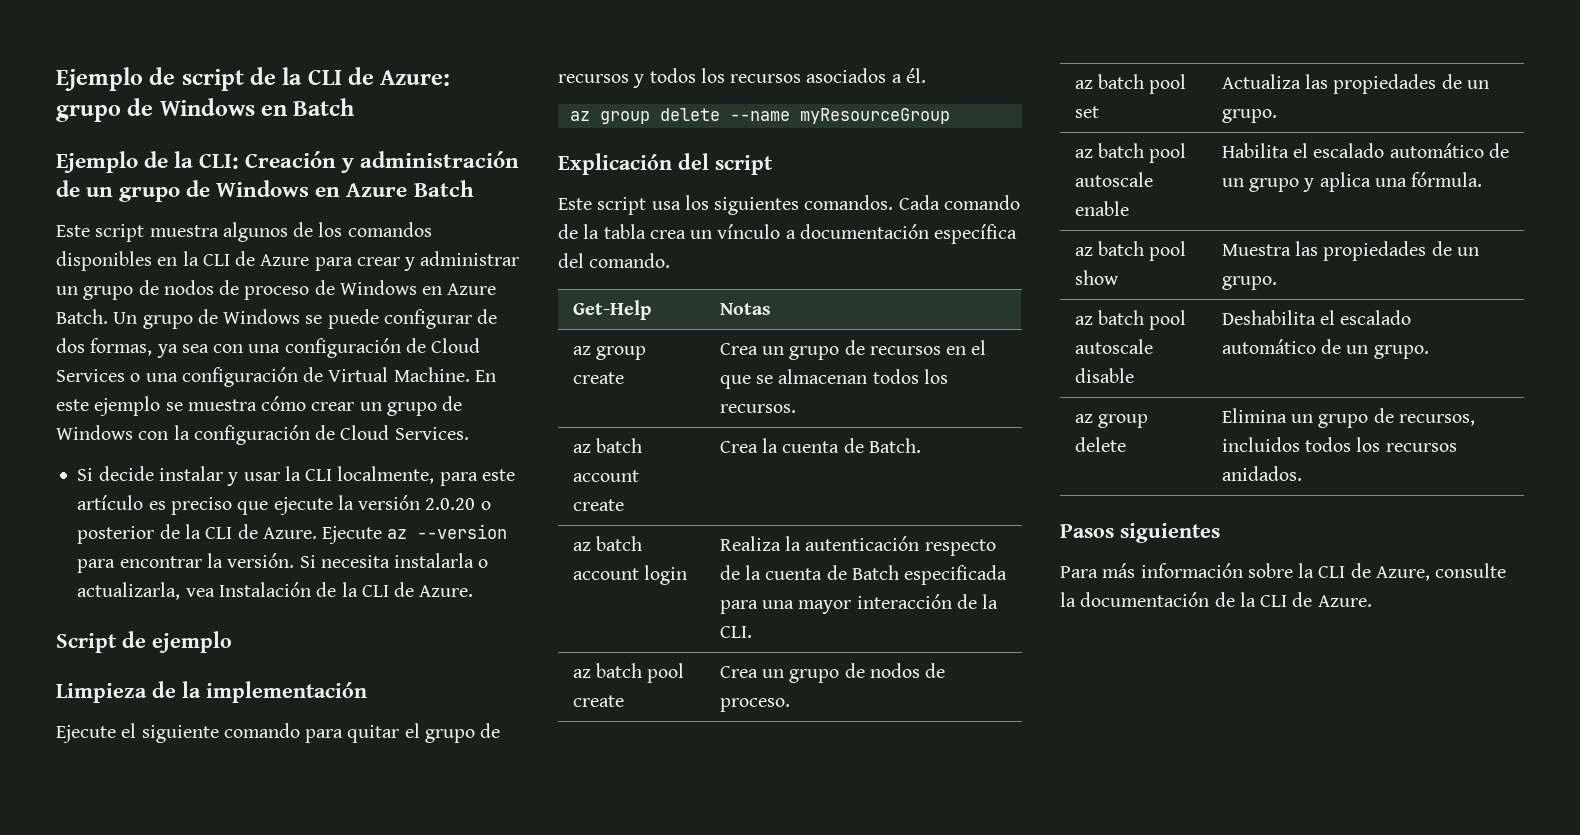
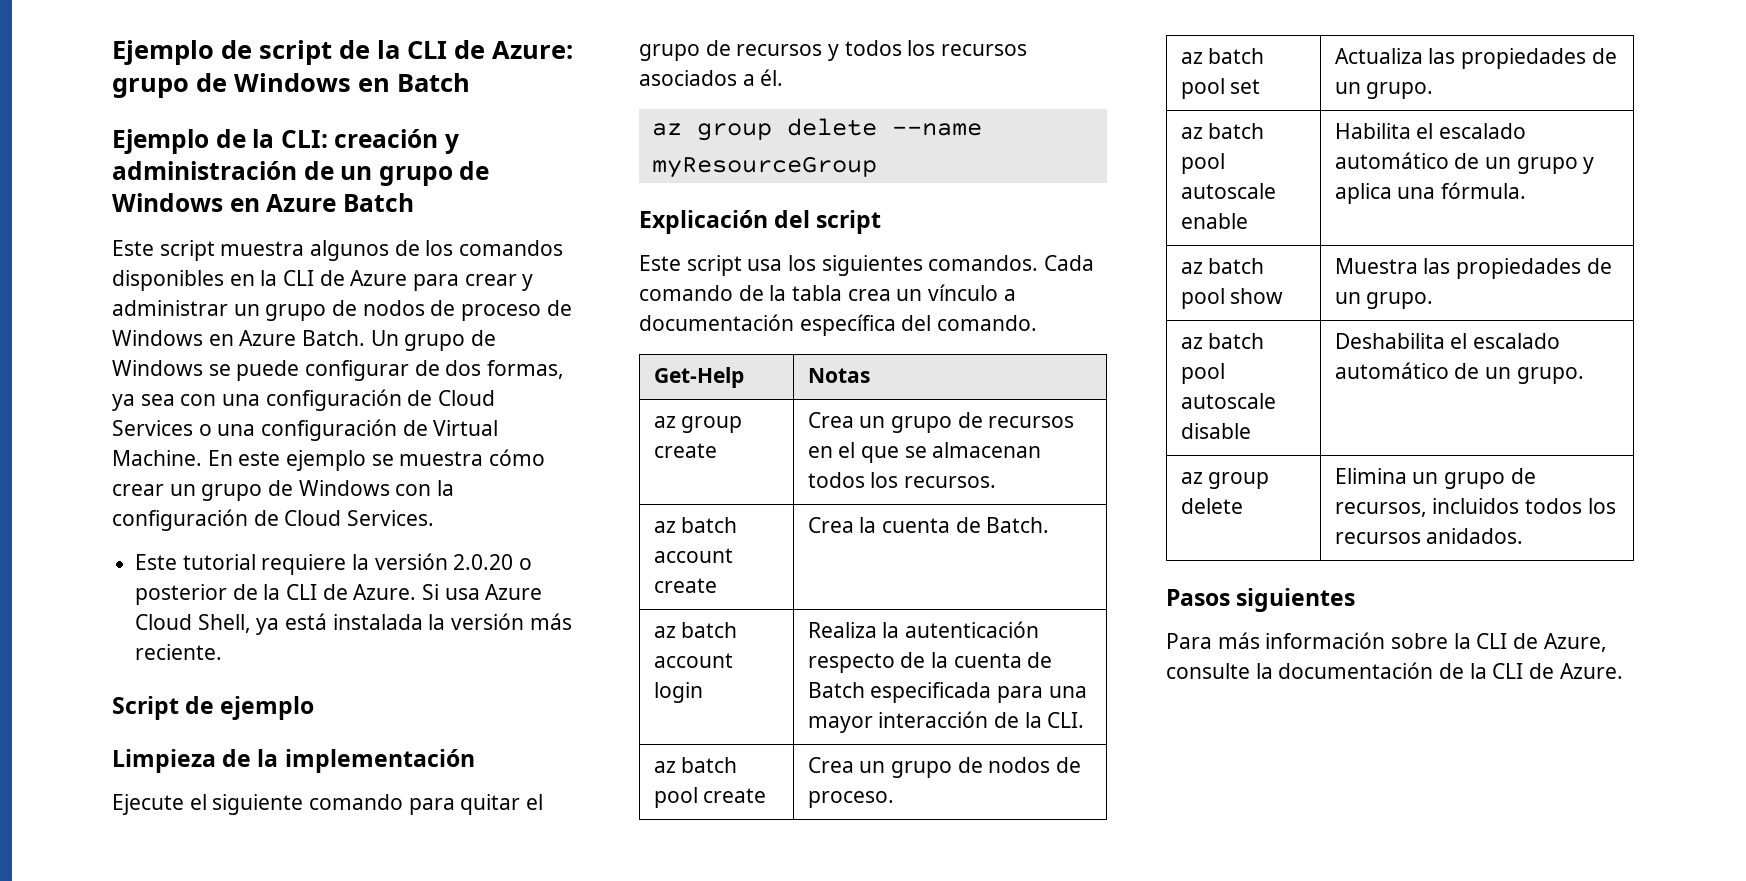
- Ejemplo de la CLI: Creación y administración de un grupo de Windows en Azure Batch
+ Ejemplo de la CLI: creación y administración de un grupo de Windows en Azure Batch
- Si decide instalar y usar la CLI localmente, para este artículo es preciso que ejecute la versión 2.0.20 o posterior de la CLI de Azure.
+ Este tutorial requiere la versión 2.0.20 o posterior de la CLI de Azure.
- Ejecute az --version para encontrar la versión. Si necesita instalarla o actualizarla, vea Instalación de la CLI de Azure.
+ Si usa Azure Cloud Shell, ya está instalada la versión más reciente.

